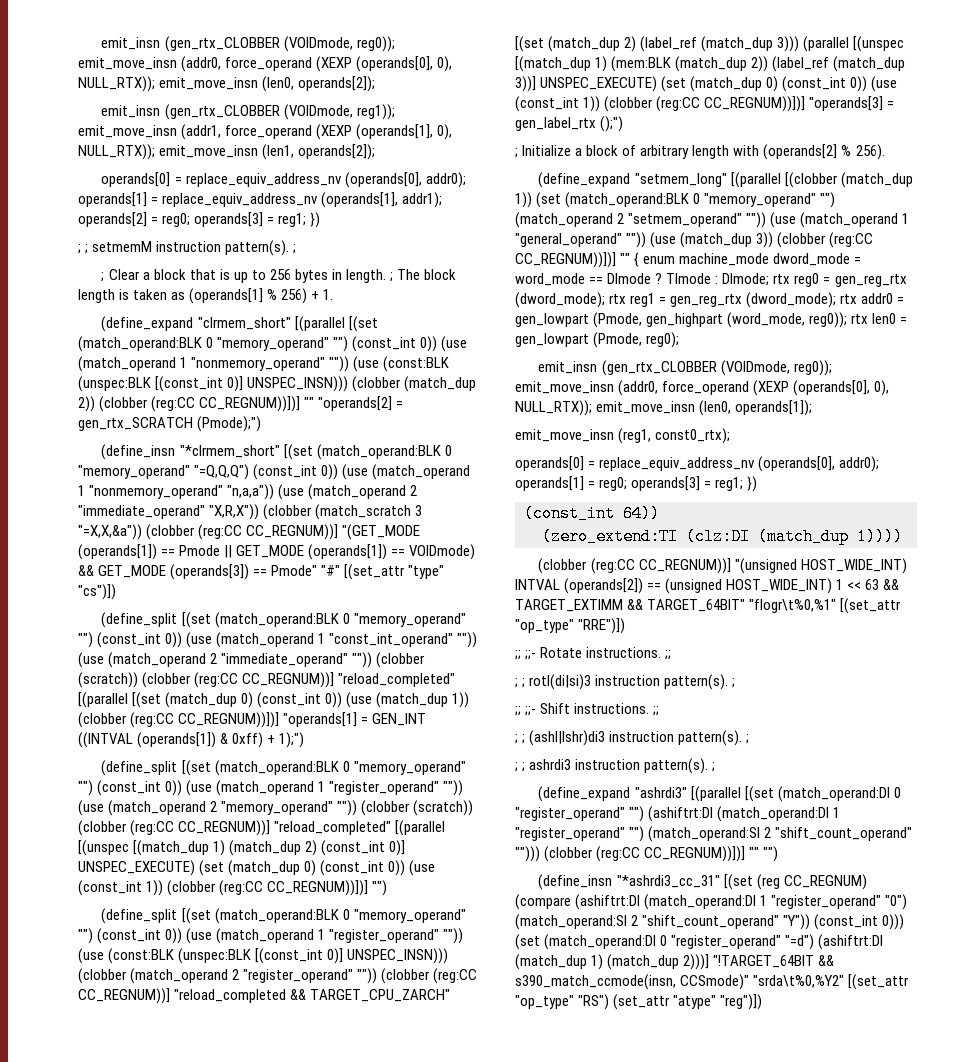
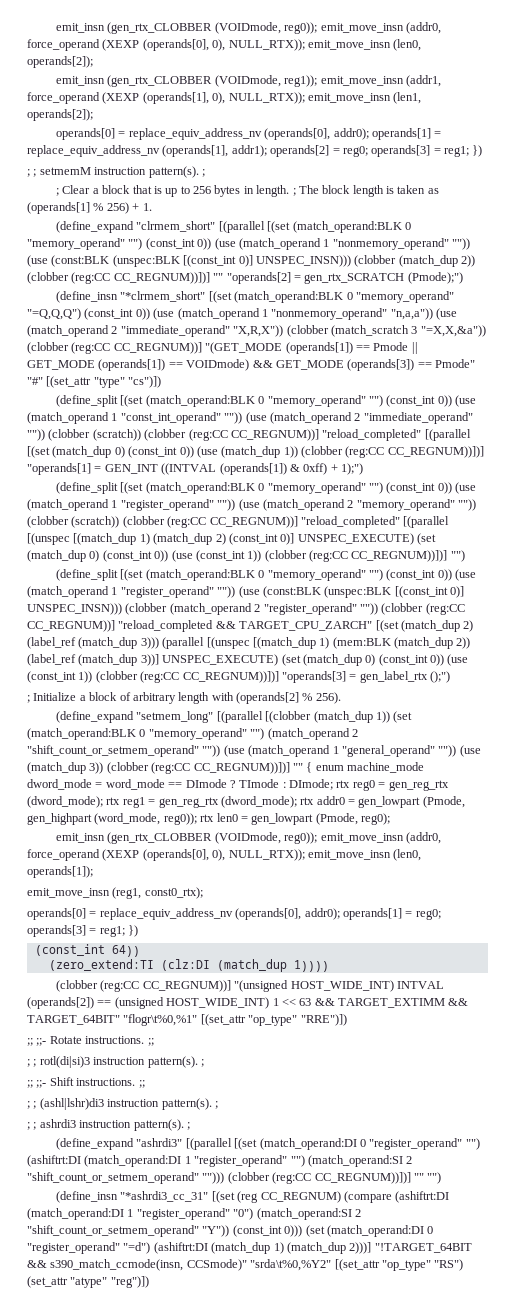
- (define_expand "setmem_long" [(parallel [(clobber (match_dup 1)) (set (match_operand:BLK 0 "memory_operand" "") (match_operand 2 "setmem_operand" "")) (use (match_operand 1 "general_operand" "")) (use (match_dup 3)) (clobber (reg:CC CC_REGNUM))])] "" { enum machine_mode dword_mode = word_mode == DImode ?
+ (define_expand "setmem_long" [(parallel [(clobber (match_dup 1)) (set (match_operand:BLK 0 "memory_operand" "") (match_operand 2 "shift_count_or_setmem_operand" "")) (use (match_operand 1 "general_operand" "")) (use (match_dup 3)) (clobber (reg:CC CC_REGNUM))])] "" { enum machine_mode dword_mode = word_mode == DImode ?
- (define_expand "ashrdi3" [(parallel [(set (match_operand:DI 0 "register_operand" "") (ashiftrt:DI (match_operand:DI 1 "register_operand" "") (match_operand:SI 2 "shift_count_operand" ""))) (clobber (reg:CC CC_REGNUM))])] "" "")
+ (define_expand "ashrdi3" [(parallel [(set (match_operand:DI 0 "register_operand" "") (ashiftrt:DI (match_operand:DI 1 "register_operand" "") (match_operand:SI 2 "shift_count_or_setmem_operand" ""))) (clobber (reg:CC CC_REGNUM))])] "" "")
- (define_insn "*ashrdi3_cc_31" [(set (reg CC_REGNUM) (compare (ashiftrt:DI (match_operand:DI 1 "register_operand" "0") (match_operand:SI 2 "shift_count_operand" "Y")) (const_int 0))) (set (match_operand:DI 0 "register_operand" "=d") (ashiftrt:DI (match_dup 1) (match_dup 2)))] "!TARGET_64BIT && s390_match_ccmode(insn, CCSmode)" "srda\t%0,%Y2" [(set_attr "op_type" "RS") (set_attr "atype" "reg")])
+ (define_insn "*ashrdi3_cc_31" [(set (reg CC_REGNUM) (compare (ashiftrt:DI (match_operand:DI 1 "register_operand" "0") (match_operand:SI 2 "shift_count_or_setmem_operand" "Y")) (const_int 0))) (set (match_operand:DI 0 "register_operand" "=d") (ashiftrt:DI (match_dup 1) (match_dup 2)))] "!TARGET_64BIT && s390_match_ccmode(insn, CCSmode)" "srda\t%0,%Y2" [(set_attr "op_type" "RS") (set_attr "atype" "reg")])

